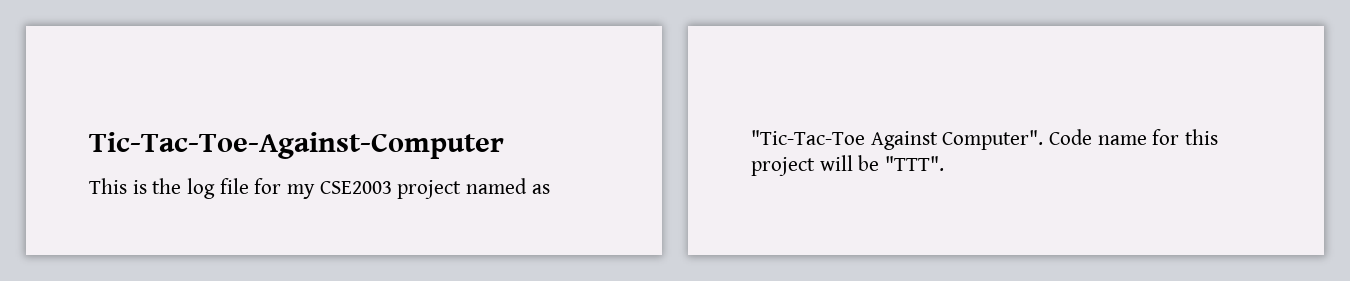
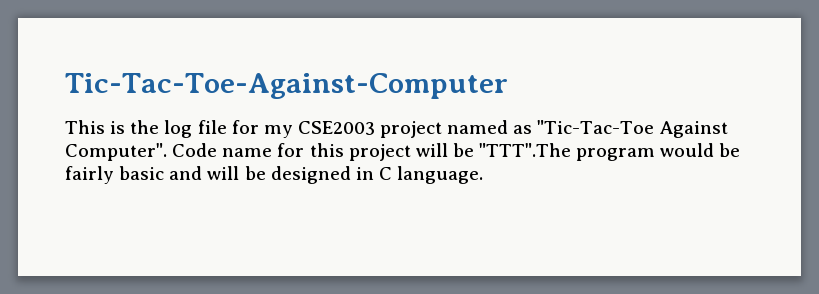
- Code name for this project will be "TTT".
+ Code name for this project will be "TTT".The program would be fairly basic and will be designed in C language.

